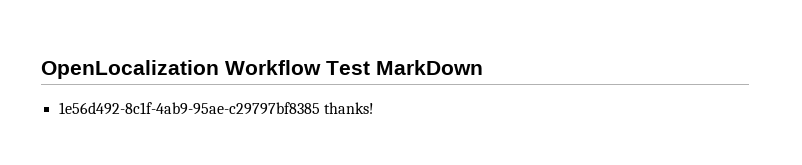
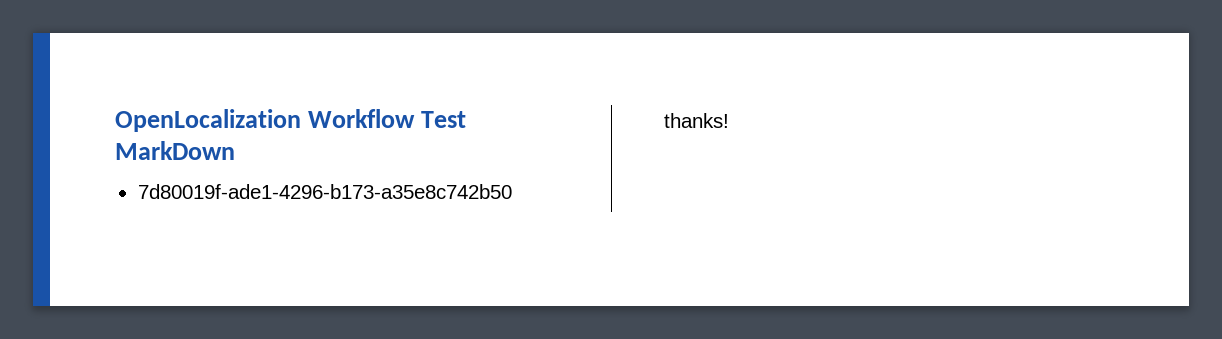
- 1e56d492-8c1f-4ab9-95ae-c29797bf8385 thanks!
+ 7d80019f-ade1-4296-b173-a35e8c742b50 thanks!

